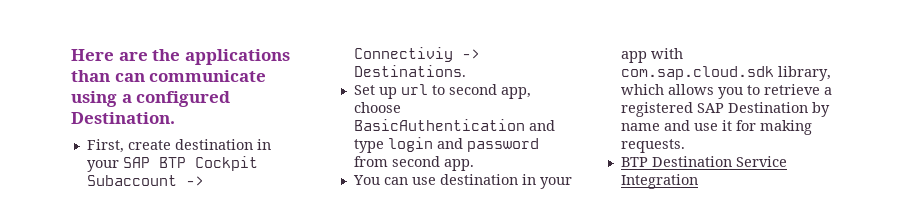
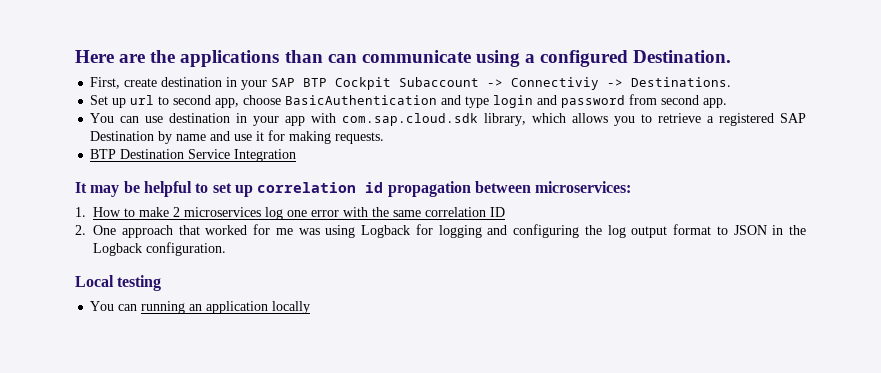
+ It may be helpful to set up correlation id propagation between microservices:
+ 1. How to make 2 microservices log one error with the same correlation ID
+ 2. One approach that worked for me was using Logback for logging and configuring the log output format to JSON in the Logback configuration.
+ Local testing
+ You can running an application locally

